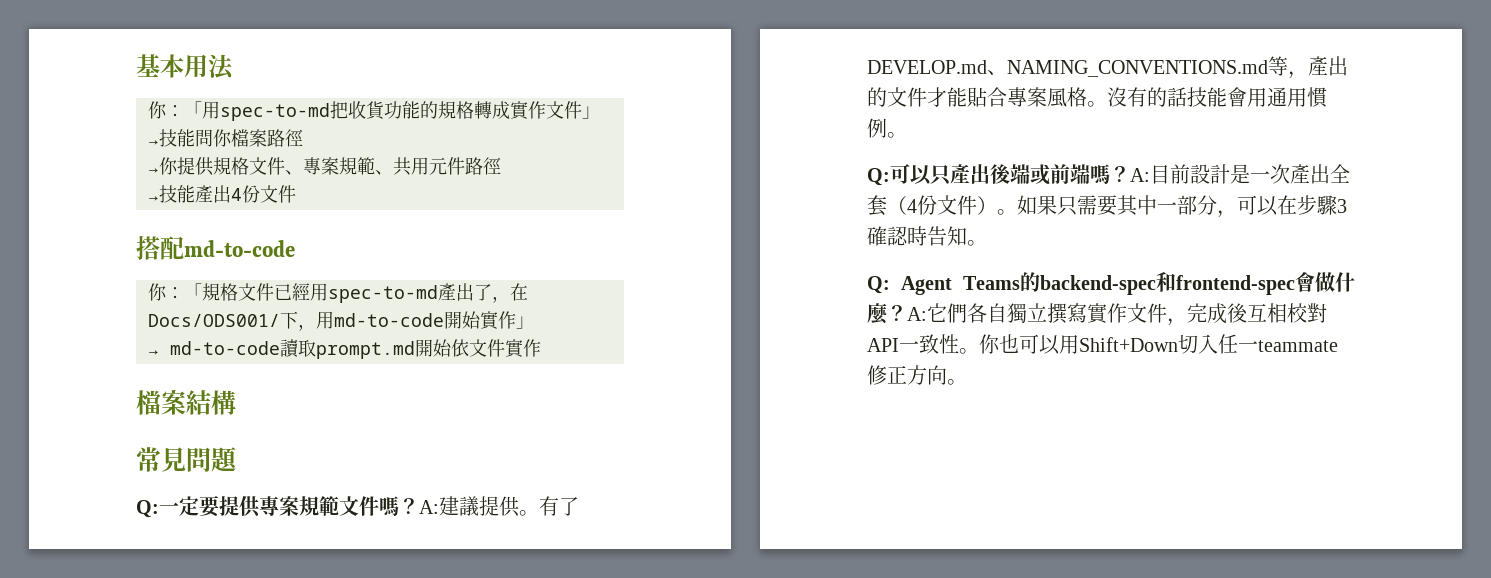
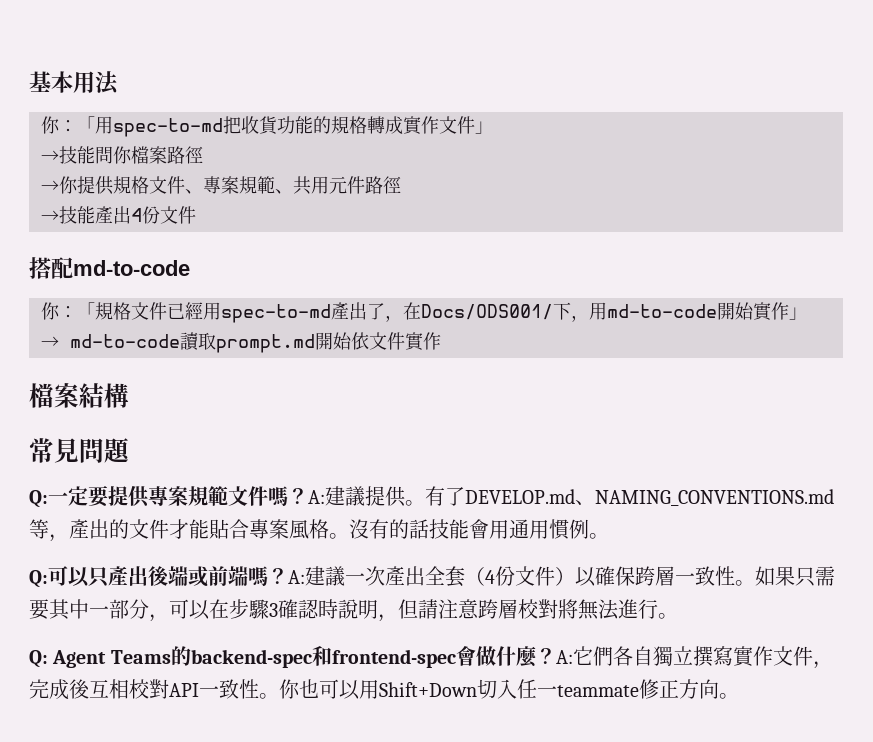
- A:目前設計是一次產出全套（4份文件）。
+ A:建議一次產出全套（4份文件）以確保跨層一致性。
- 如果只需要其中一部分，可以在步驟3確認時告知。
+ 如果只需要其中一部分，可以在步驟3確認時說明，但請注意跨層校對將無法進行。

